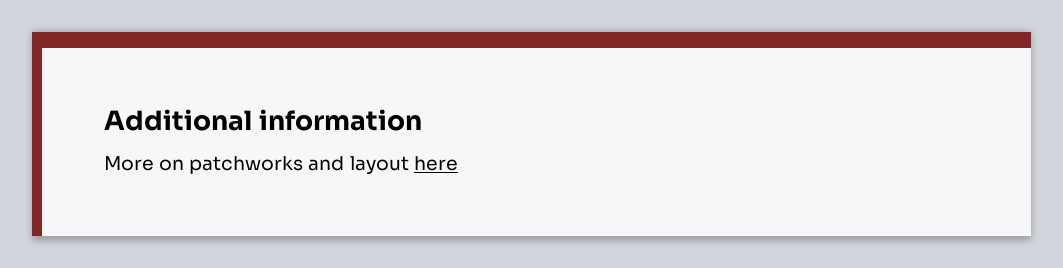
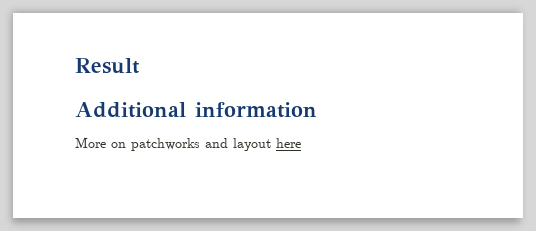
+ Result

